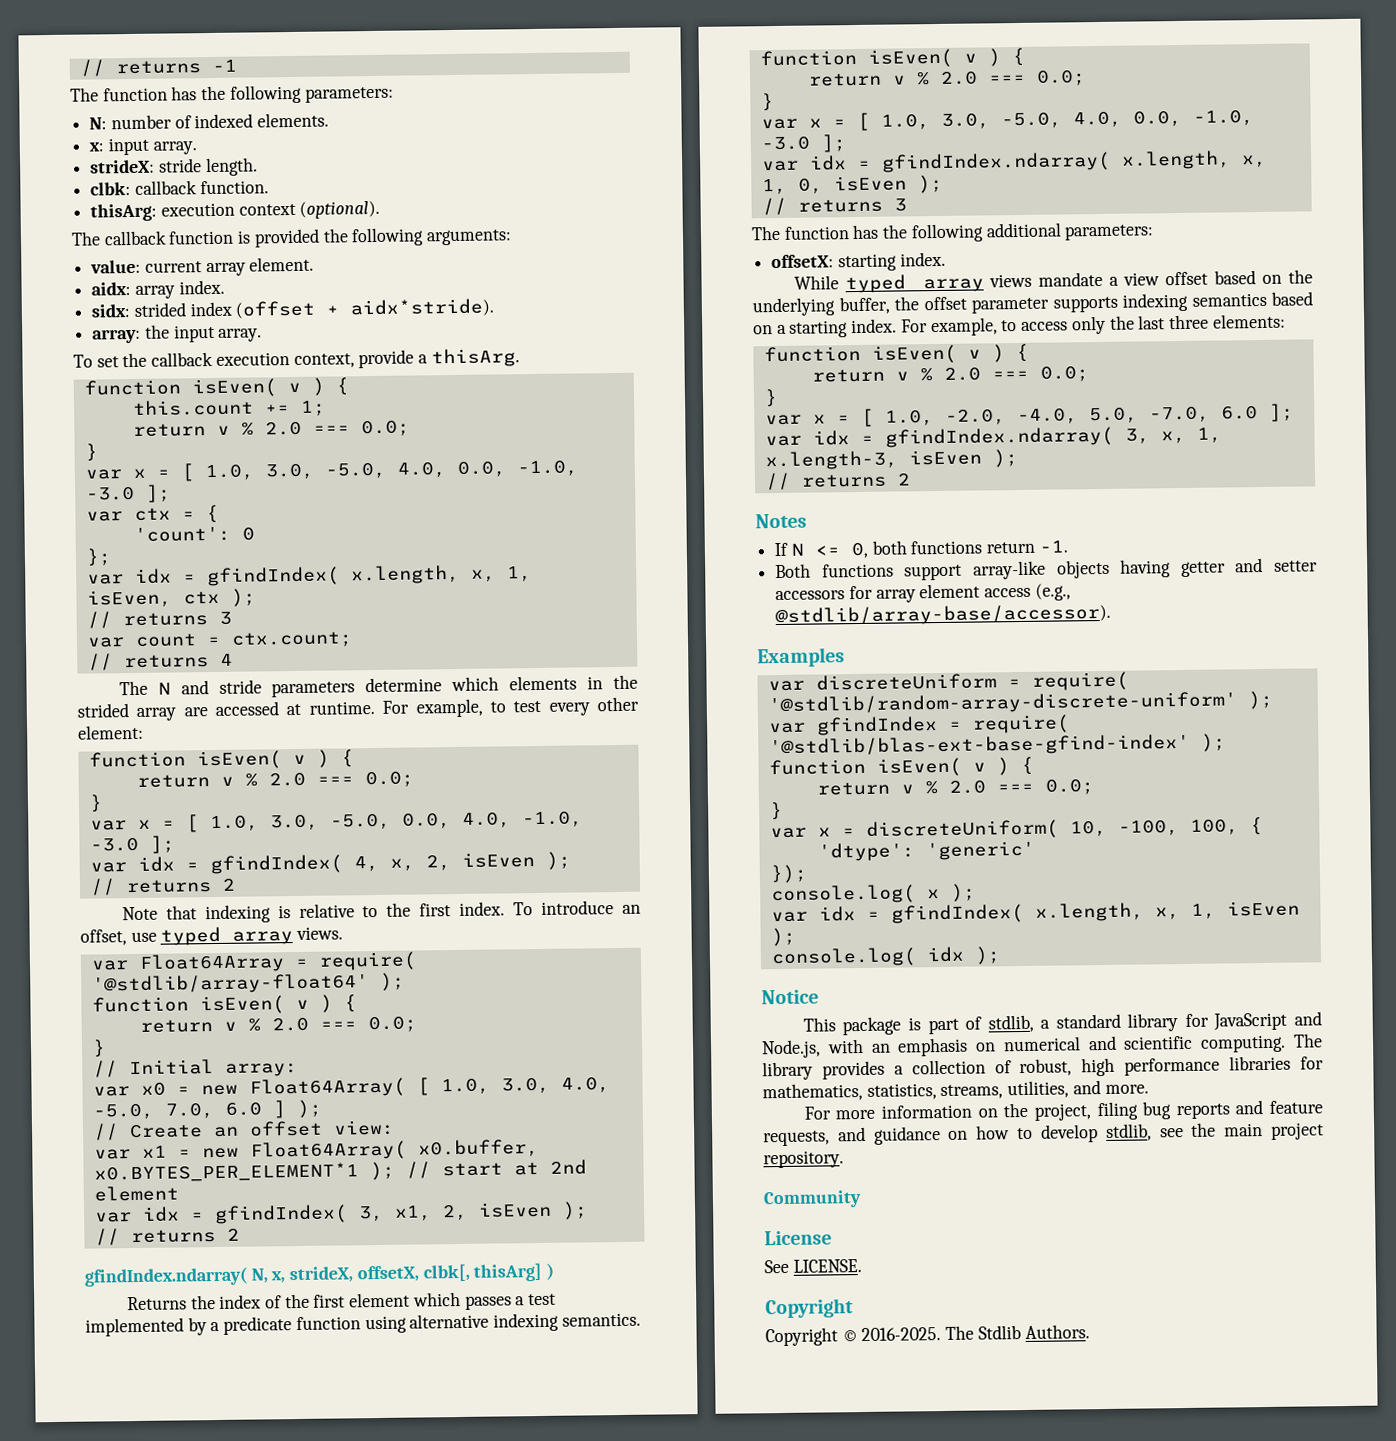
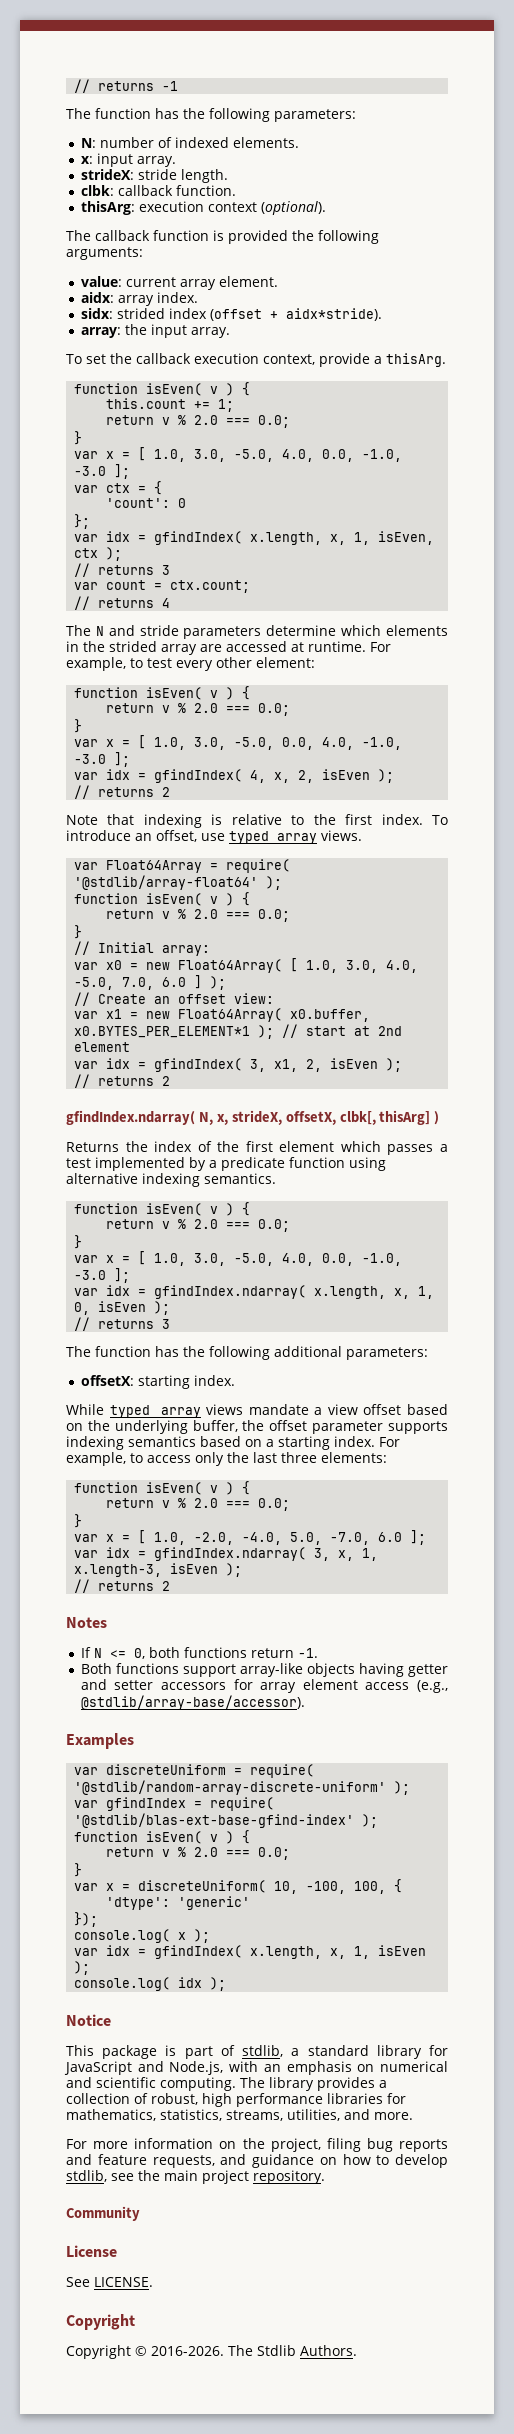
- Copyright © 2016-2025.
+ Copyright © 2016-2026.

